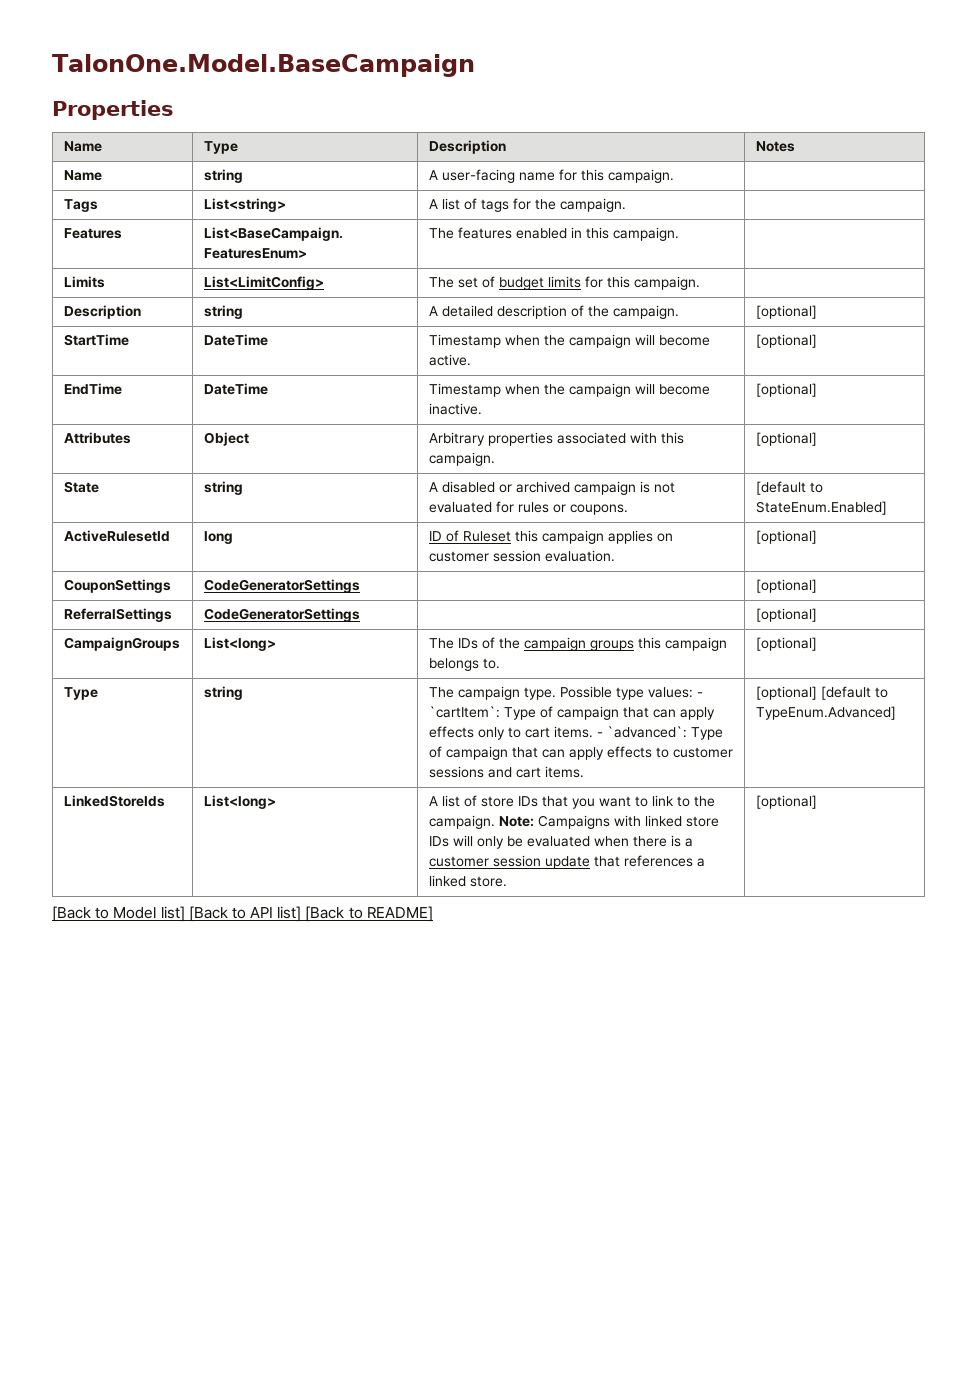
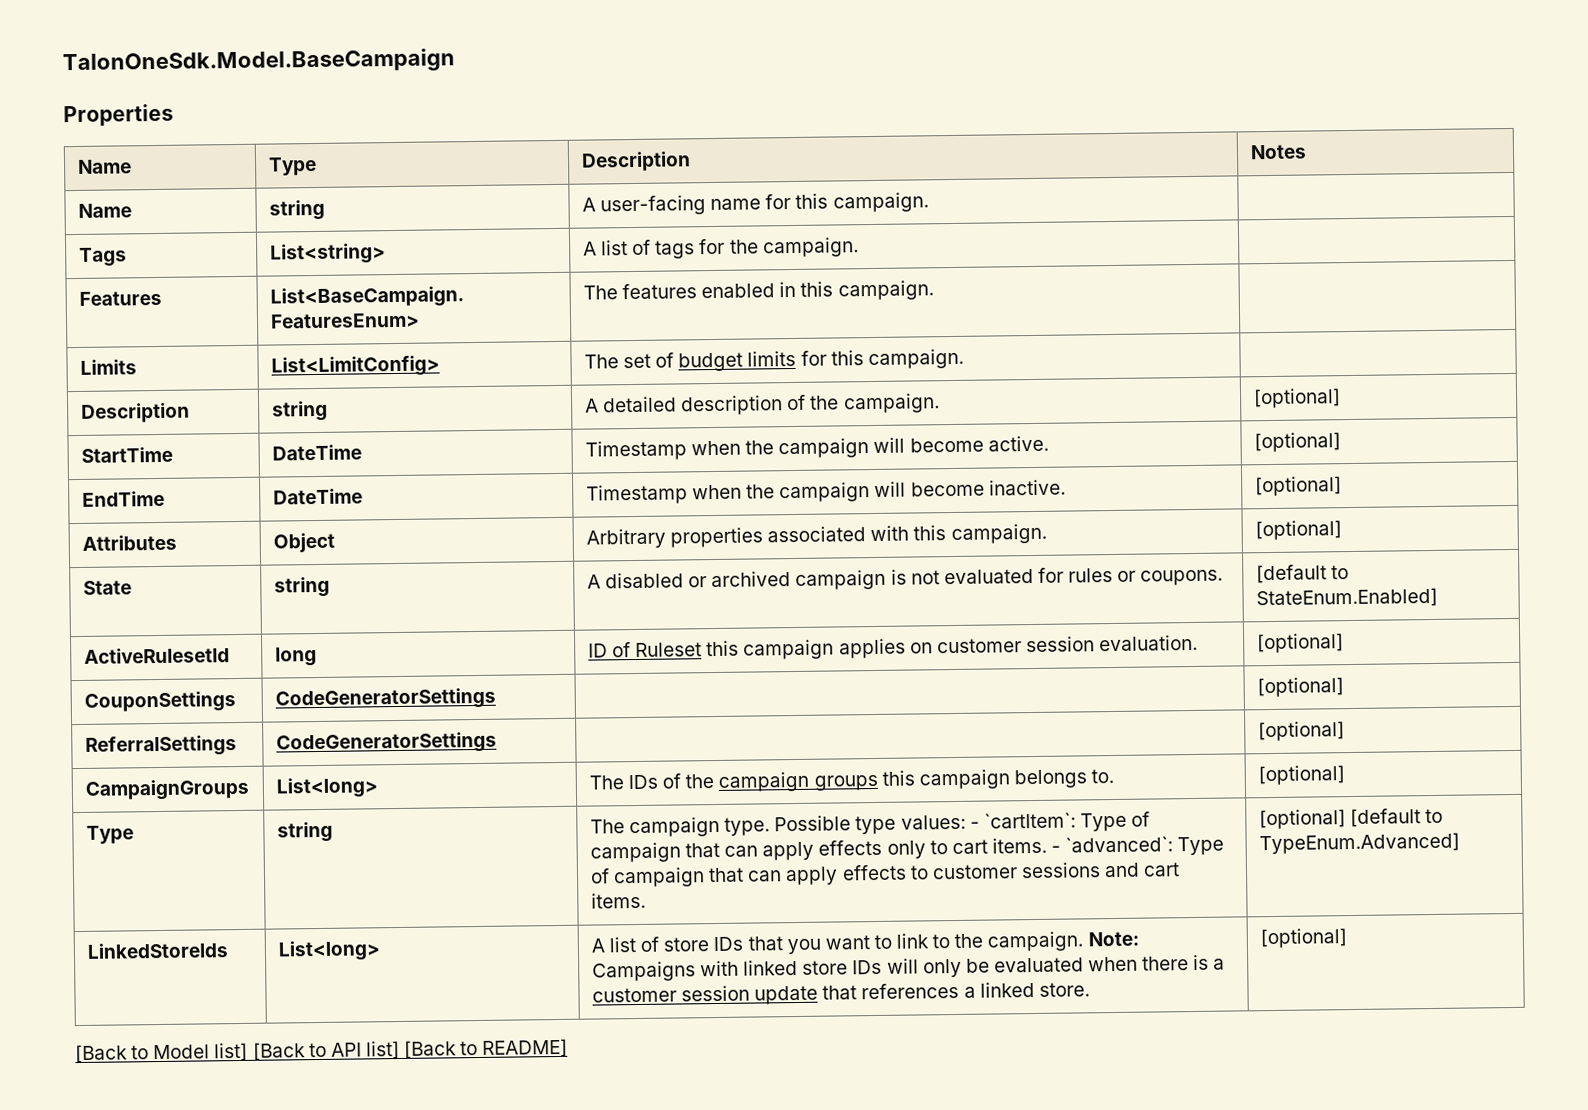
- TalonOne.Model.BaseCampaign
+ TalonOneSdk.Model.BaseCampaign

